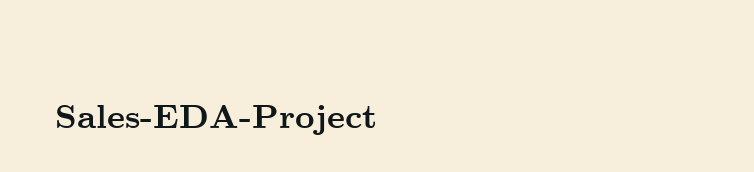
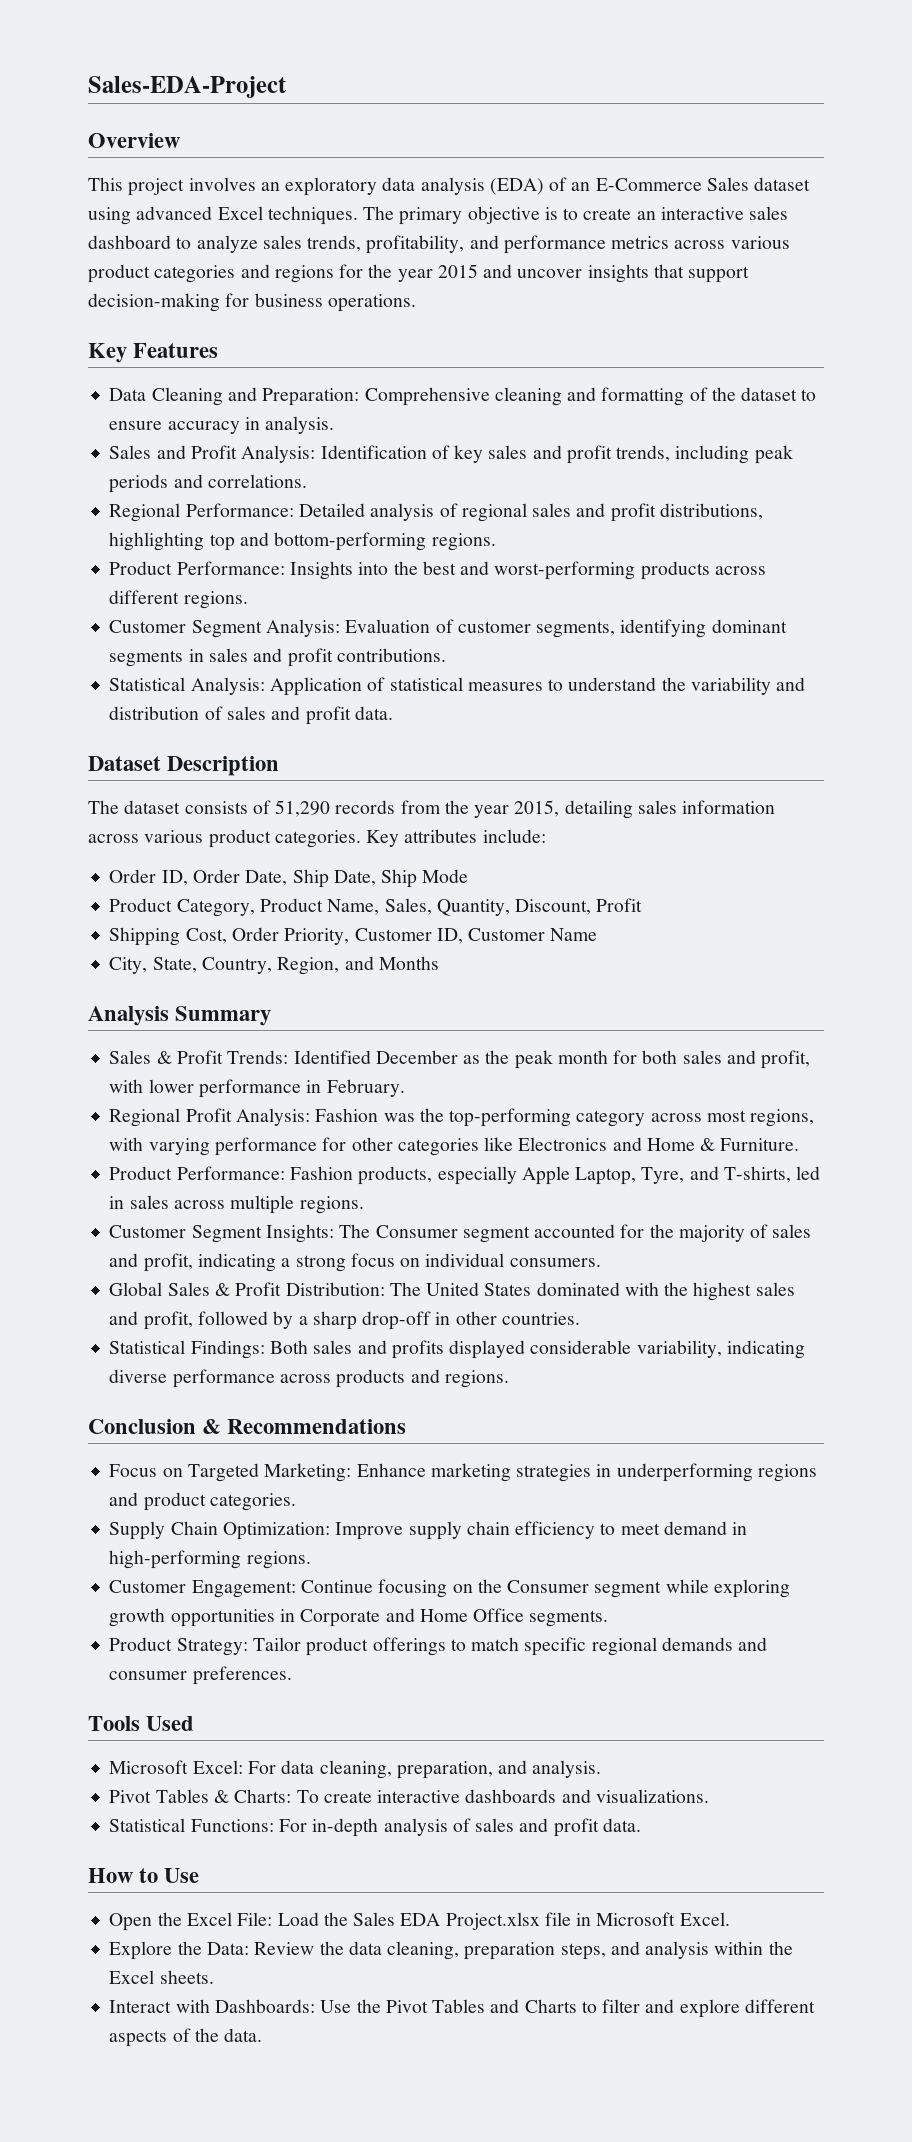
+ Overview
+ This project involves an exploratory data analysis (EDA) of an E-Commerce Sales dataset using advanced Excel techniques. The primary objective is to create an interactive sales dashboard to analyze sales trends, profitability, and performance metrics across various product categories and regions for the year 2015 and uncover insights that support decision-making for business operations.
+ Key Features
+ Data Cleaning and Preparation: Comprehensive cleaning and formatting of the dataset to ensure accuracy in analysis.
+ Sales and Profit Analysis: Identification of key sales and profit trends, including peak periods and correlations.
+ Regional Performance: Detailed analysis of regional sales and profit distributions, highlighting top and bottom-performing regions.
+ Product Performance: Insights into the best and worst-performing products across different regions.
+ Customer Segment Analysis: Evaluation of customer segments, identifying dominant segments in sales and profit contributions.
+ Statistical Analysis: Application of statistical measures to understand the variability and distribution of sales and profit data.
+ Dataset Description
+ The dataset consists of 51,290 records from the year 2015, detailing sales information across various product categories. Key attributes include:
+ Order ID, Order Date, Ship Date, Ship Mode
+ Product Category, Product Name, Sales, Quantity, Discount, Profit
+ Shipping Cost, Order Priority, Customer ID, Customer Name
+ City, State, Country, Region, and Months
+ Analysis Summary
+ Sales & Profit Trends: Identified December as the peak month for both sales and profit, with lower performance in February.
+ Regional Profit Analysis: Fashion was the top-performing category across most regions, with varying performance for other categories like Electronics and Home & Furniture.
+ Product Performance: Fashion products, especially Apple Laptop, Tyre, and T-shirts, led in sales across multiple regions.
+ Customer Segment Insights: The Consumer segment accounted for the majority of sales and profit, indicating a strong focus on individual consumers.
+ Global Sales & Profit Distribution: The United States dominated with the highest sales and profit, followed by a sharp drop-off in other countries.
+ Statistical Findings: Both sales and profits displayed considerable variability, indicating diverse performance across products and regions.
+ Conclusion & Recommendations
+ Focus on Targeted Marketing: Enhance marketing strategies in underperforming regions and product categories.
+ Supply Chain Optimization: Improve supply chain efficiency to meet demand in high-performing regions.
+ Customer Engagement: Continue focusing on the Consumer segment while exploring growth opportunities in Corporate and Home Office segments.
+ Product Strategy: Tailor product offerings to match specific regional demands and consumer preferences.
+ Tools Used
+ Microsoft Excel: For data cleaning, preparation, and analysis.
+ Pivot Tables & Charts: To create interactive dashboards and visualizations.
+ Statistical Functions: For in-depth analysis of sales and profit data.
+ How to Use
+ Open the Excel File: Load the Sales EDA Project.xlsx file in Microsoft Excel.
+ Explore the Data: Review the data cleaning, preparation steps, and analysis within the Excel sheets.
+ Interact with Dashboards: Use the Pivot Tables and Charts to filter and explore different aspects of the data.

